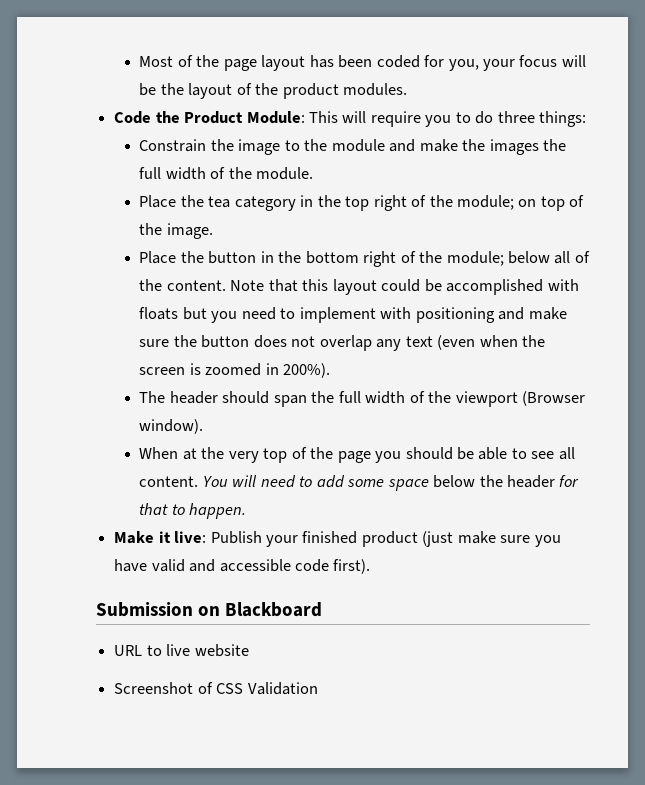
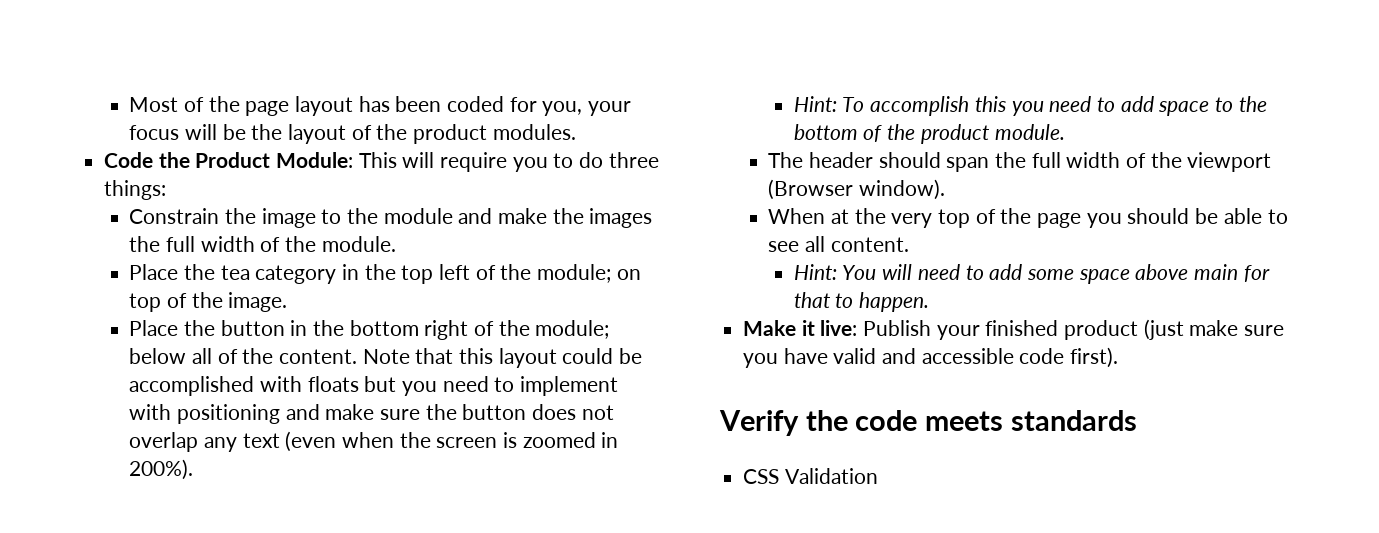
- Place the tea category in the top right of the module; on top of the image.
+ Place the tea category in the top left of the module; on top of the image.
+ Hint: To accomplish this you need to add space to the bottom of the product module.
- When at the very top of the page you should be able to see all content. You will need to add some space below the header for that to happen.
+ When at the very top of the page you should be able to see all content.
+ Hint: You will need to add some space above main for that to happen.
- Submission on Blackboard
- URL to live website
- Screenshot of CSS Validation
+ Verify the code meets standards
+ CSS Validation

